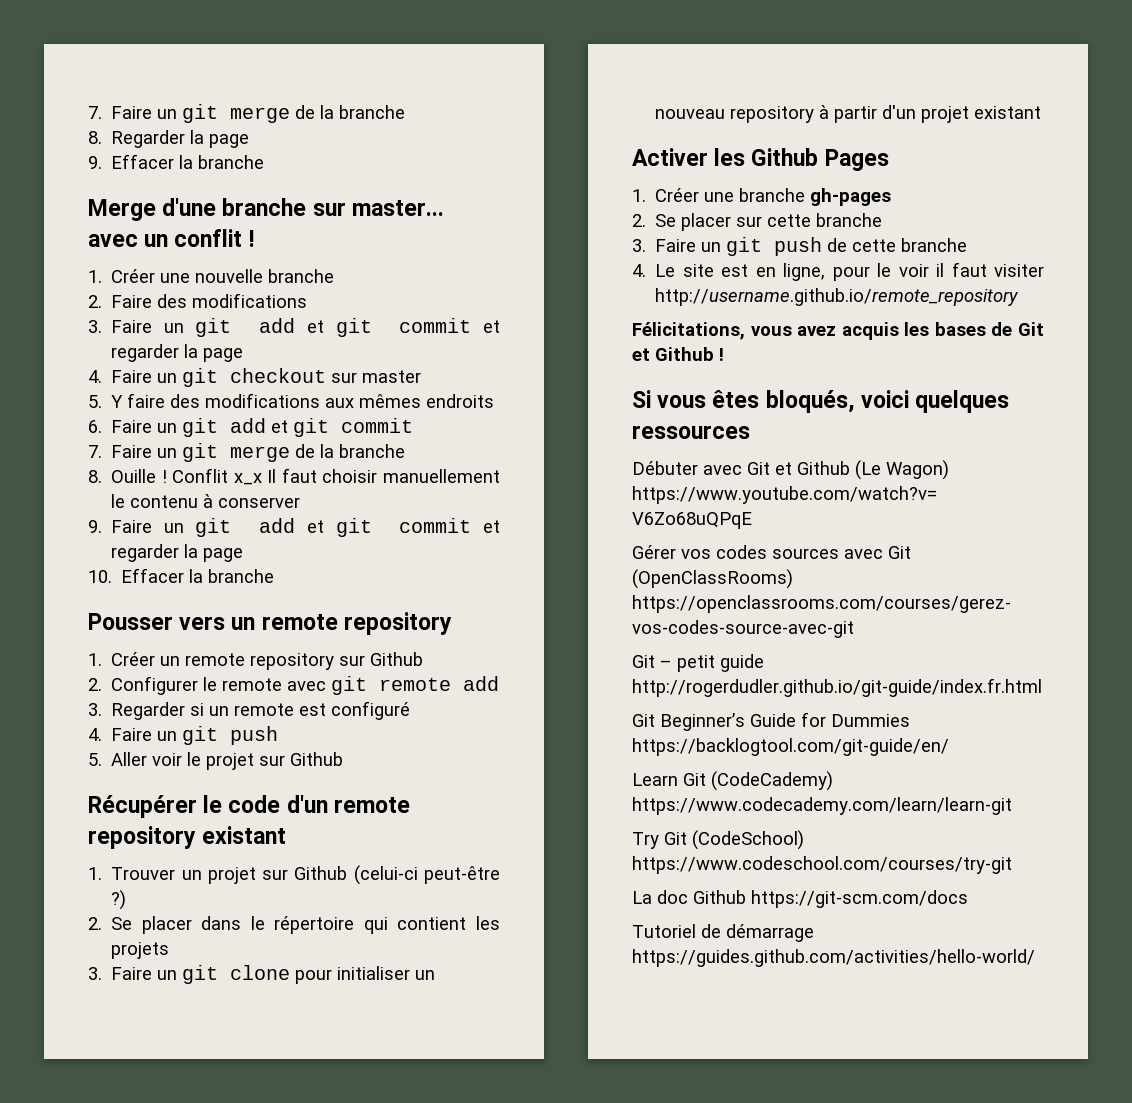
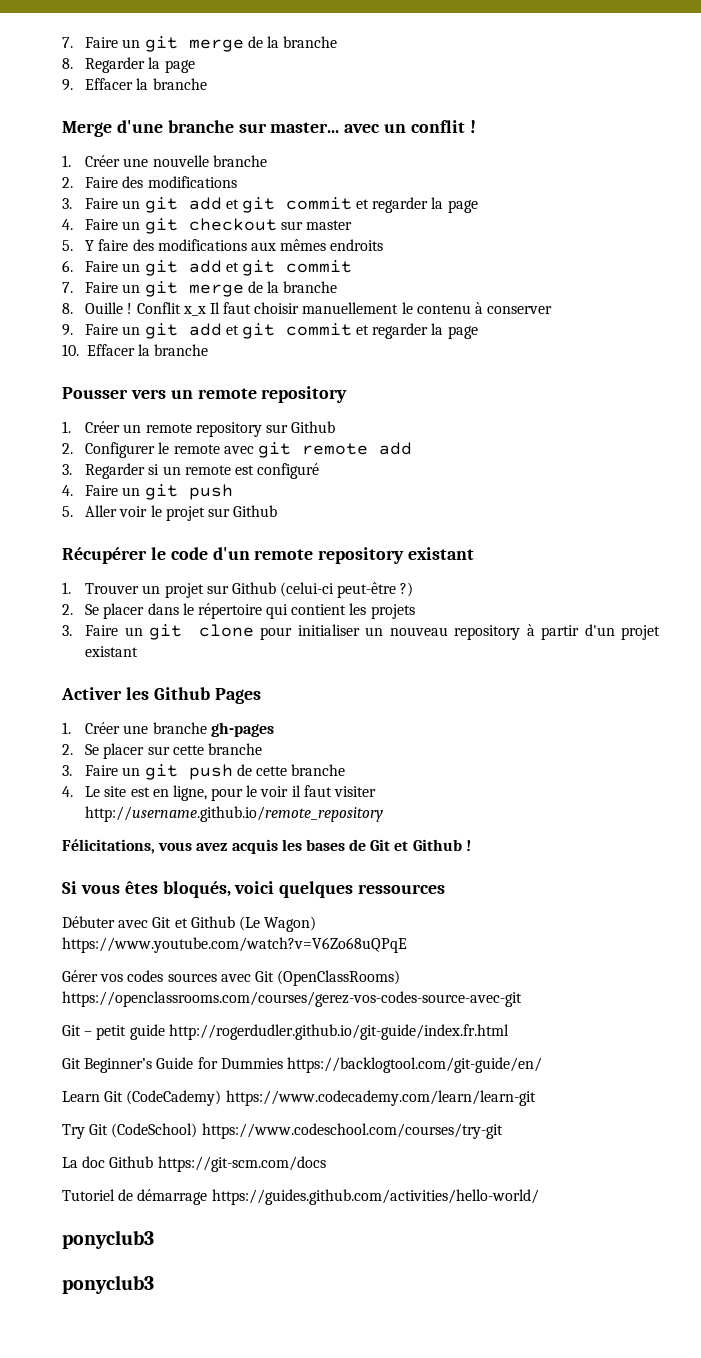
  Tutoriel de démarrage https://guides.github.com/activities/hello-world/
+ ponyclub3
+ ponyclub3

